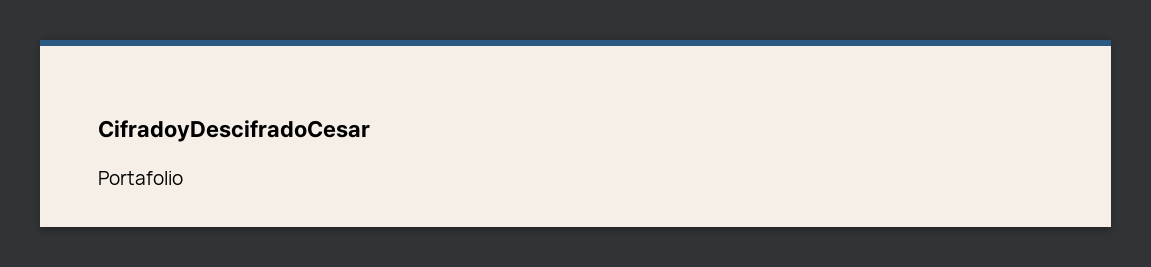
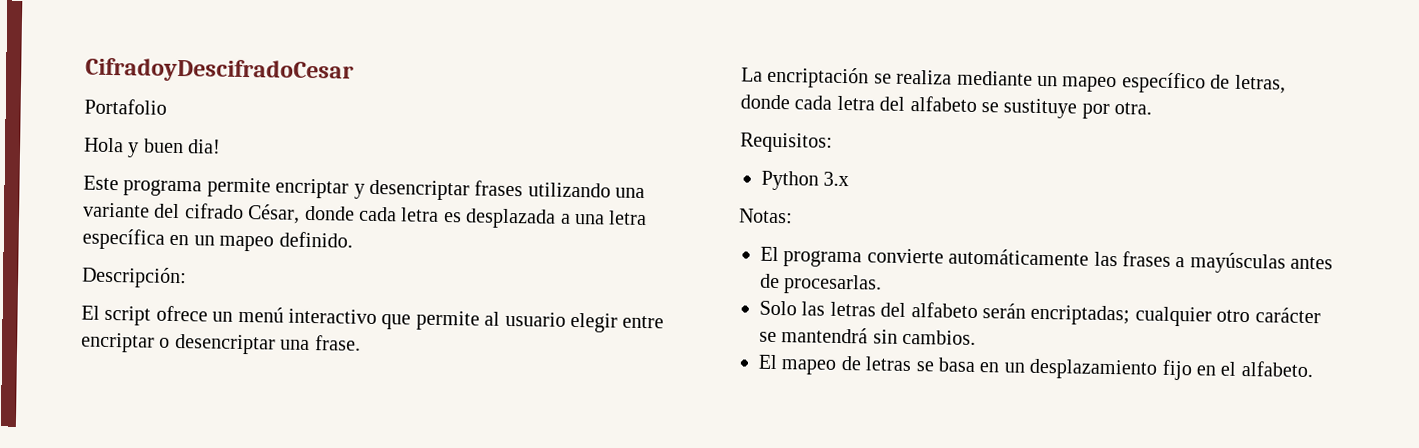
+ Hola y buen dia!
+ Este programa permite encriptar y desencriptar frases utilizando una variante del cifrado César, donde cada letra es desplazada a una letra específica en un mapeo definido.
+ Descripción:
+ El script ofrece un menú interactivo que permite al usuario elegir entre encriptar o desencriptar una frase.
+ La encriptación se realiza mediante un mapeo específico de letras, donde cada letra del alfabeto se sustituye por otra.
+ Requisitos:
+ Python 3.x
+ Notas:
+ El programa convierte automáticamente las frases a mayúsculas antes de procesarlas.
+ Solo las letras del alfabeto serán encriptadas; cualquier otro carácter se mantendrá sin cambios.
+ El mapeo de letras se basa en un desplazamiento fijo en el alfabeto.

